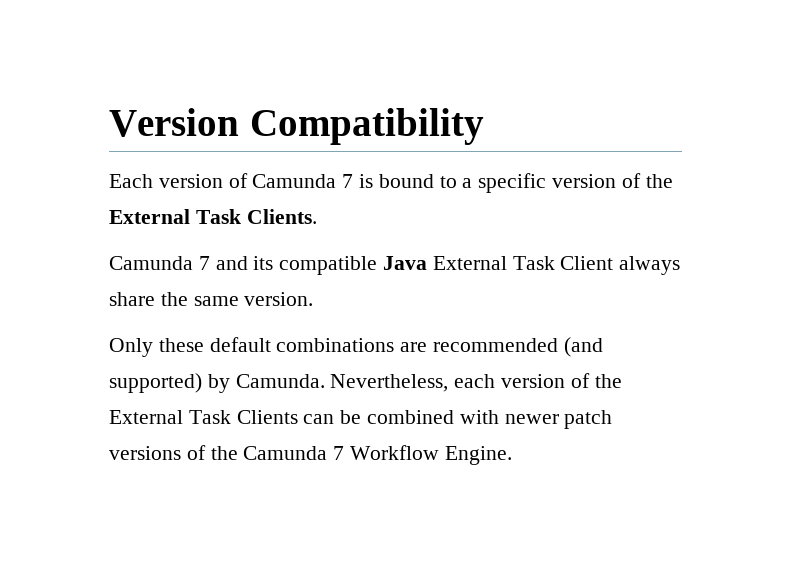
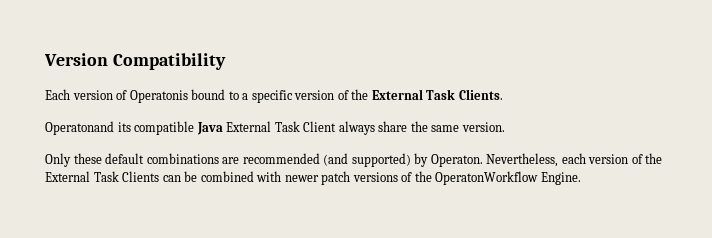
- Each version of Camunda 7 is bound to a specific version of the External Task Clients.
+ Each version of Operatonis bound to a specific version of the External Task Clients.
- Camunda 7 and its compatible Java External Task Client always share the same version.
+ Operatonand its compatible Java External Task Client always share the same version.
- Only these default combinations are recommended (and supported) by Camunda.
+ Only these default combinations are recommended (and supported) by Operaton.
- Nevertheless, each version of the External Task Clients can be combined with newer patch versions of the Camunda 7 Workflow Engine.
+ Nevertheless, each version of the External Task Clients can be combined with newer patch versions of the OperatonWorkflow Engine.

